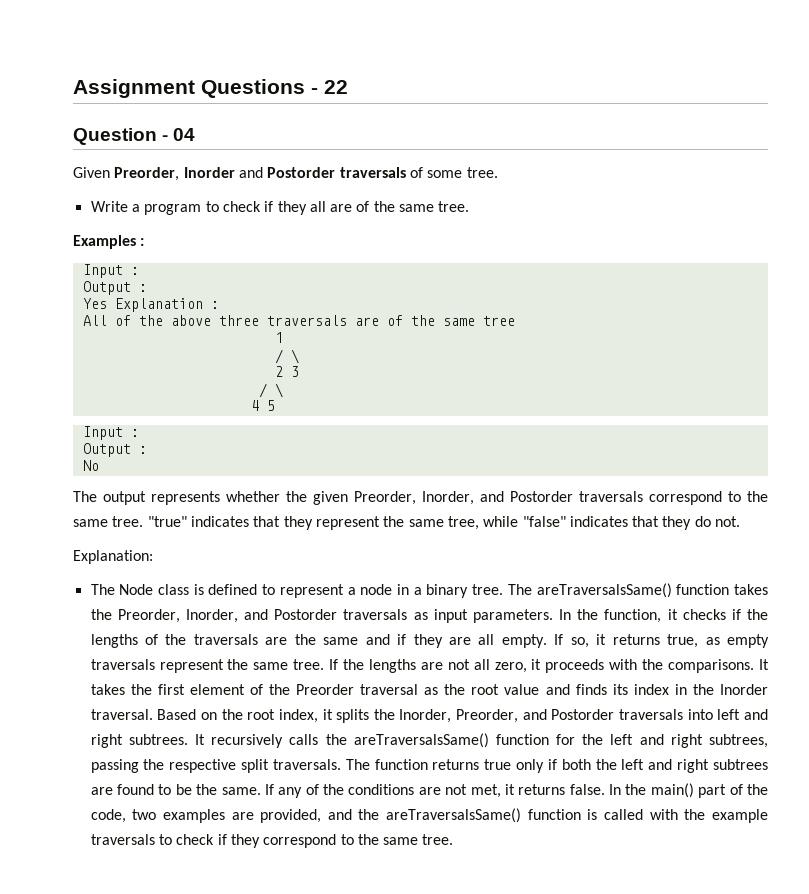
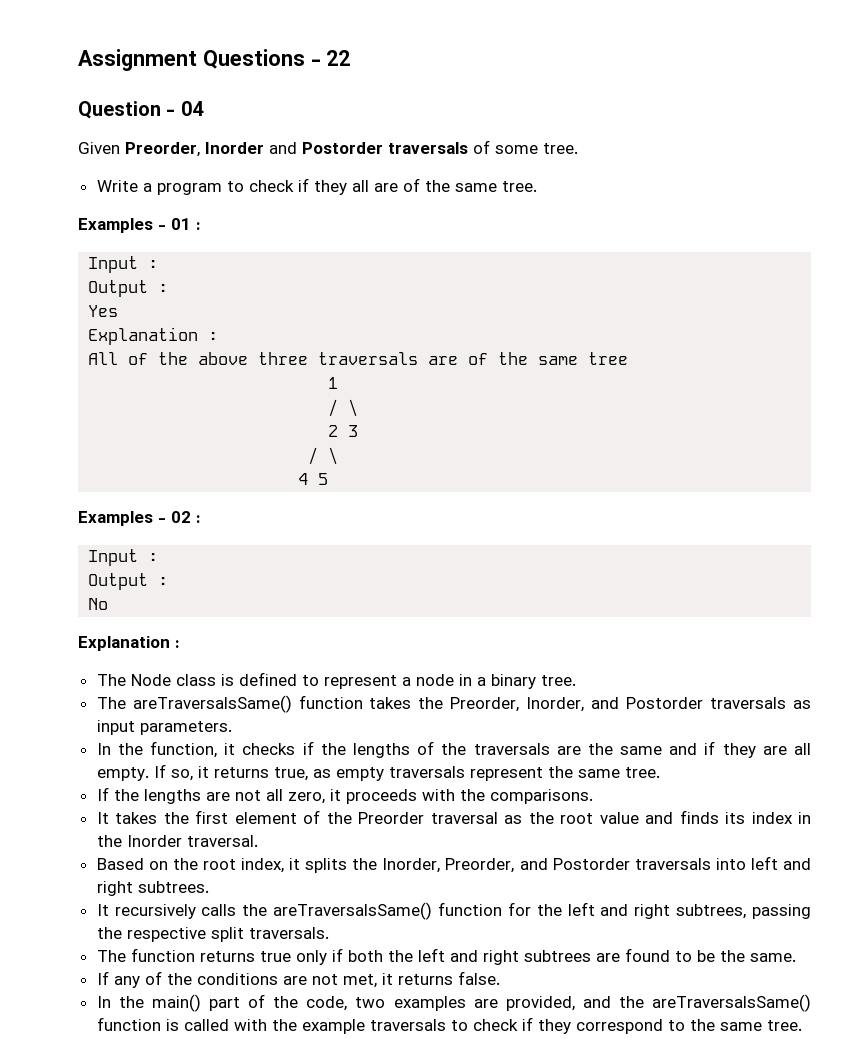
- Examples :
+ Examples - 01 :
- Yes Explanation :
+ Yes
+ Explanation :
+ Examples - 02 :
  No
- The output represents whether the given Preorder, Inorder, and Postorder traversals correspond to the same tree. "true" indicates that they represent the same tree, while "false" indicates that they do not.
- Explanation:
+ Explanation :
- The Node class is defined to represent a node in a binary tree. The areTraversalsSame() function takes the Preorder, Inorder, and Postorder traversals as input parameters. In the function, it checks if the lengths of the traversals are the same and if they are all empty.
+ The Node class is defined to represent a node in a binary tree.
+ The areTraversalsSame() function takes the Preorder, Inorder, and Postorder traversals as input parameters.
+ In the function, it checks if the lengths of the traversals are the same and if they are all empty.
- If so, it returns true, as empty traversals represent the same tree. If the lengths are not all zero, it proceeds with the comparisons. It takes the first element of the Preorder traversal as the root value and finds its index in the Inorder traversal. Based on the root index, it splits the Inorder, Preorder, and Postorder traversals into left and right subtrees. It recursively calls the areTraversalsSame() function for the left and right subtrees, passing the respective split traversals. The function returns true only if both the left and right subtrees are found to be the same. If any of the conditions are not met, it returns false. In the main() part of the code, two examples are provided, and the areTraversalsSame() function is called with the example traversals to check if they correspond to the same tree.
+ If so, it returns true, as empty traversals represent the same tree.
+ If the lengths are not all zero, it proceeds with the comparisons.
+ It takes the first element of the Preorder traversal as the root value and finds its index in the Inorder traversal.
+ Based on the root index, it splits the Inorder, Preorder, and Postorder traversals into left and right subtrees.
+ It recursively calls the areTraversalsSame() function for the left and right subtrees, passing the respective split traversals.
+ The function returns true only if both the left and right subtrees are found to be the same.
+ If any of the conditions are not met, it returns false.
+ In the main() part of the code, two examples are provided, and the areTraversalsSame() function is called with the example traversals to check if they correspond to the same tree.

